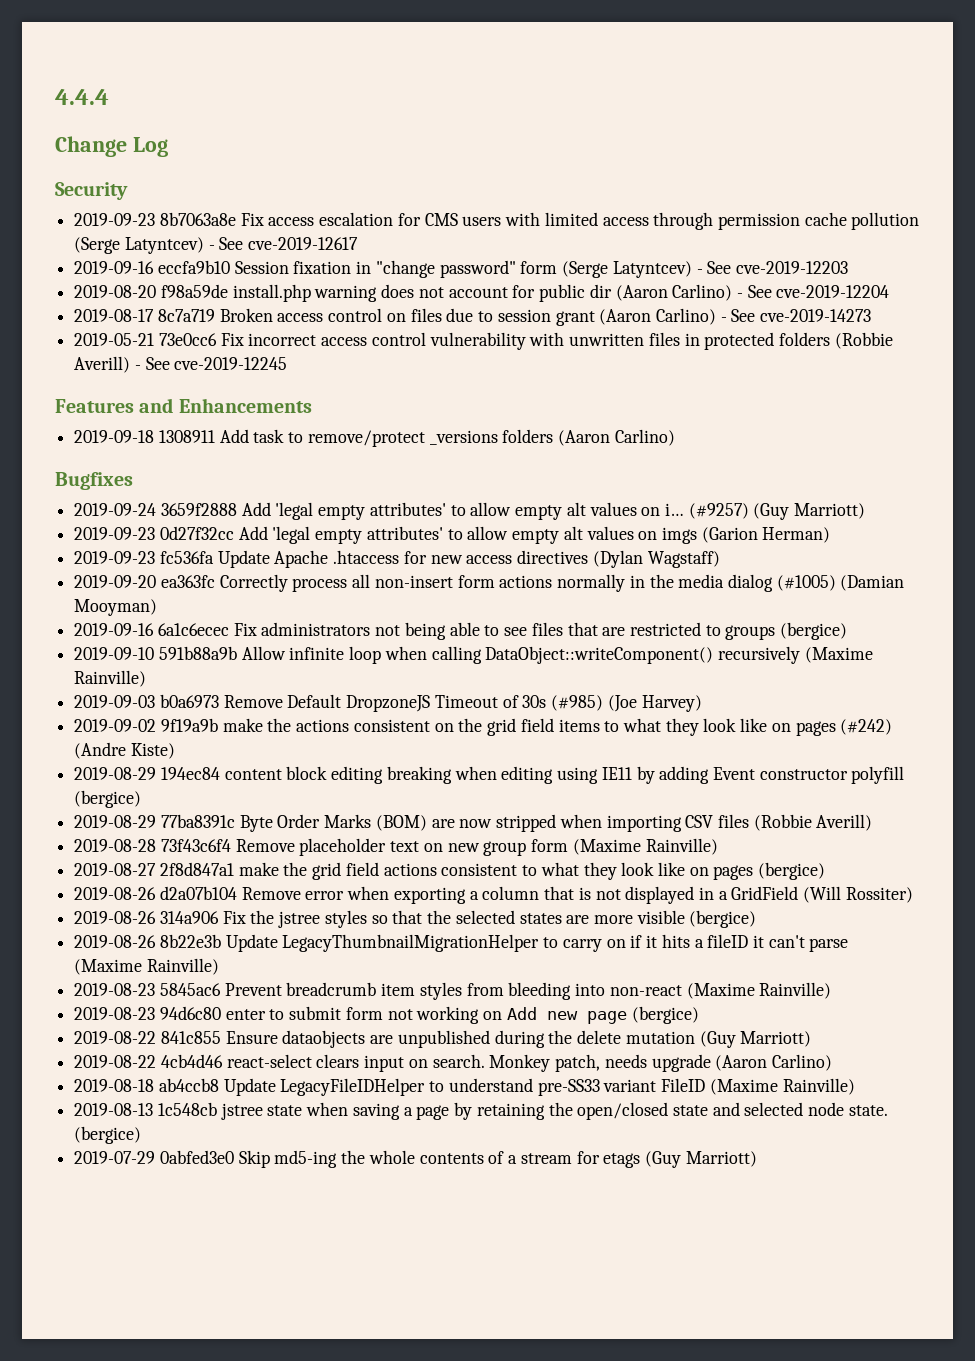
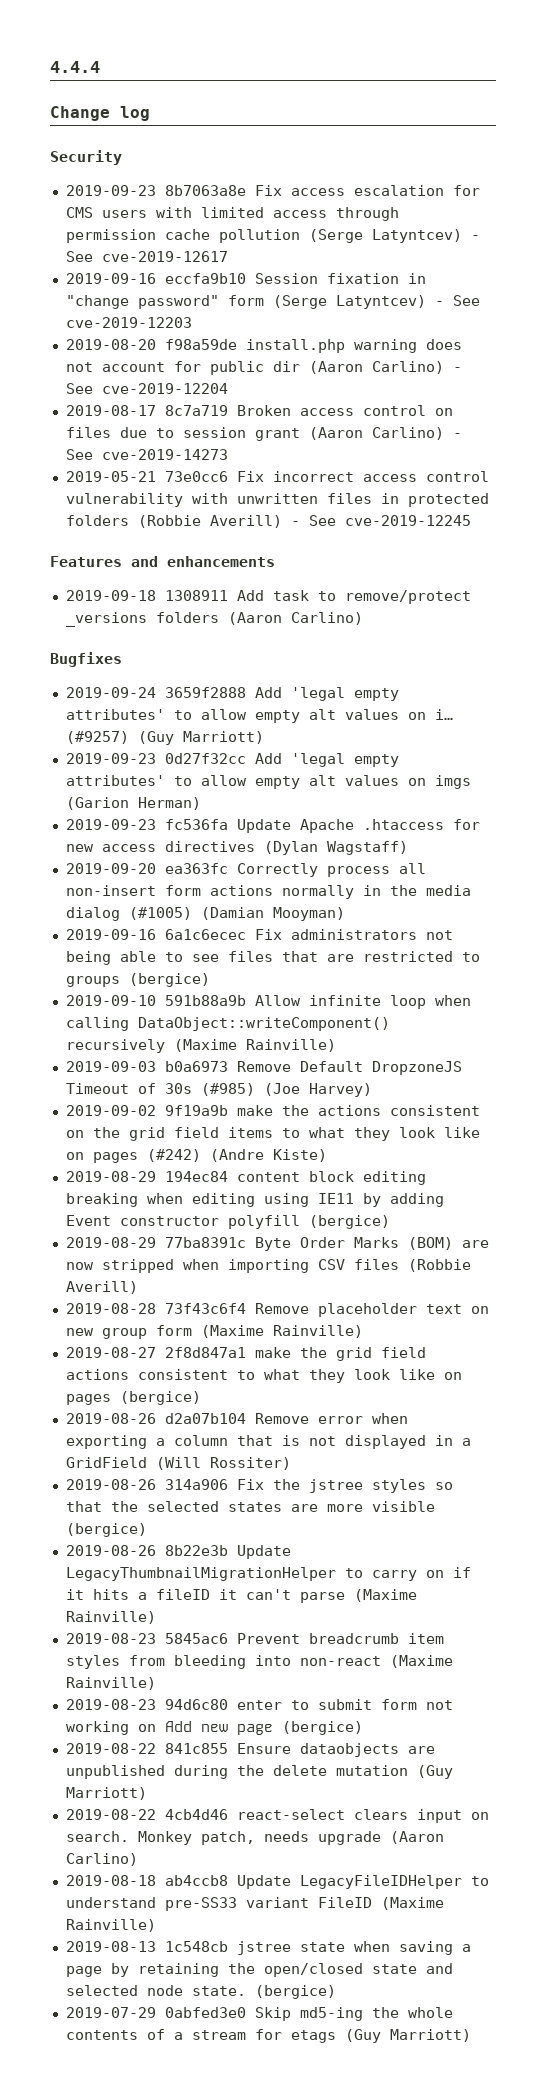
- Change Log
+ Change log
- Features and Enhancements
+ Features and enhancements

